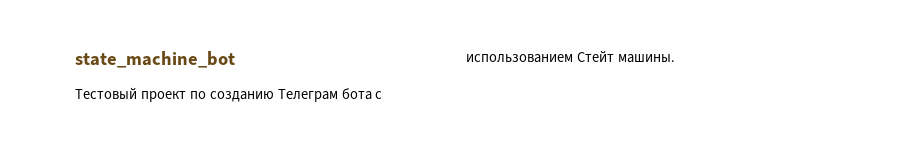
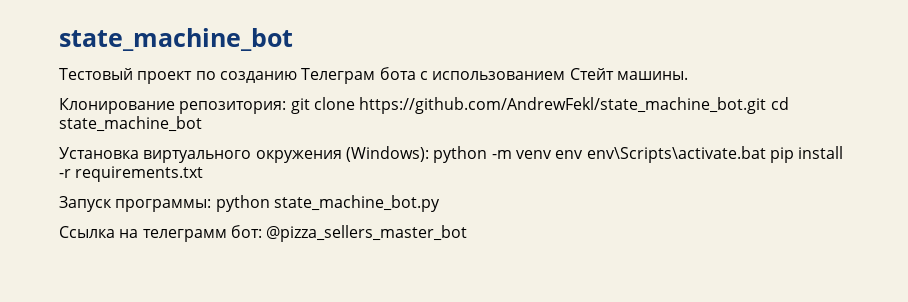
+ Клонирование репозитория: git clone https://github.com/AndrewFekl/state_machine_bot.git cd state_machine_bot
+ Установка виртуального окружения (Windows): python -m venv env env\Scripts\activate.bat pip install -r requirements.txt
+ Запуск программы: python state_machine_bot.py
+ Ссылка на телеграмм бот: @pizza_sellers_master_bot

